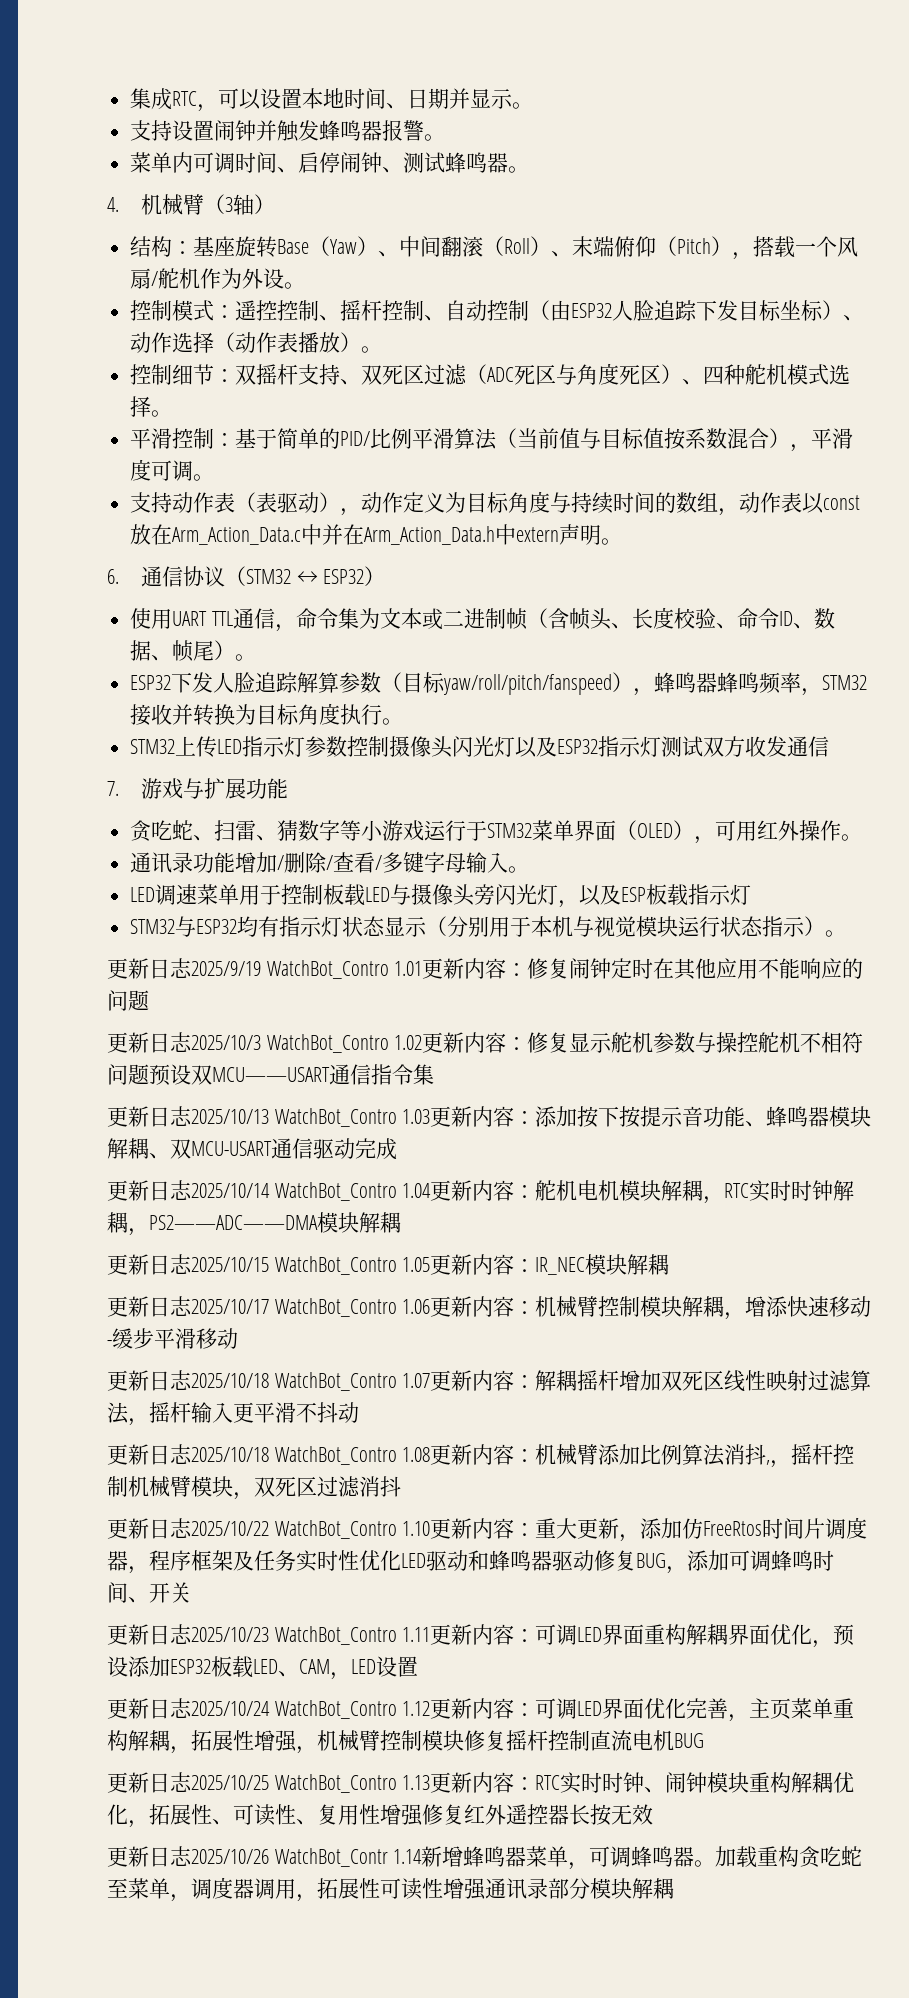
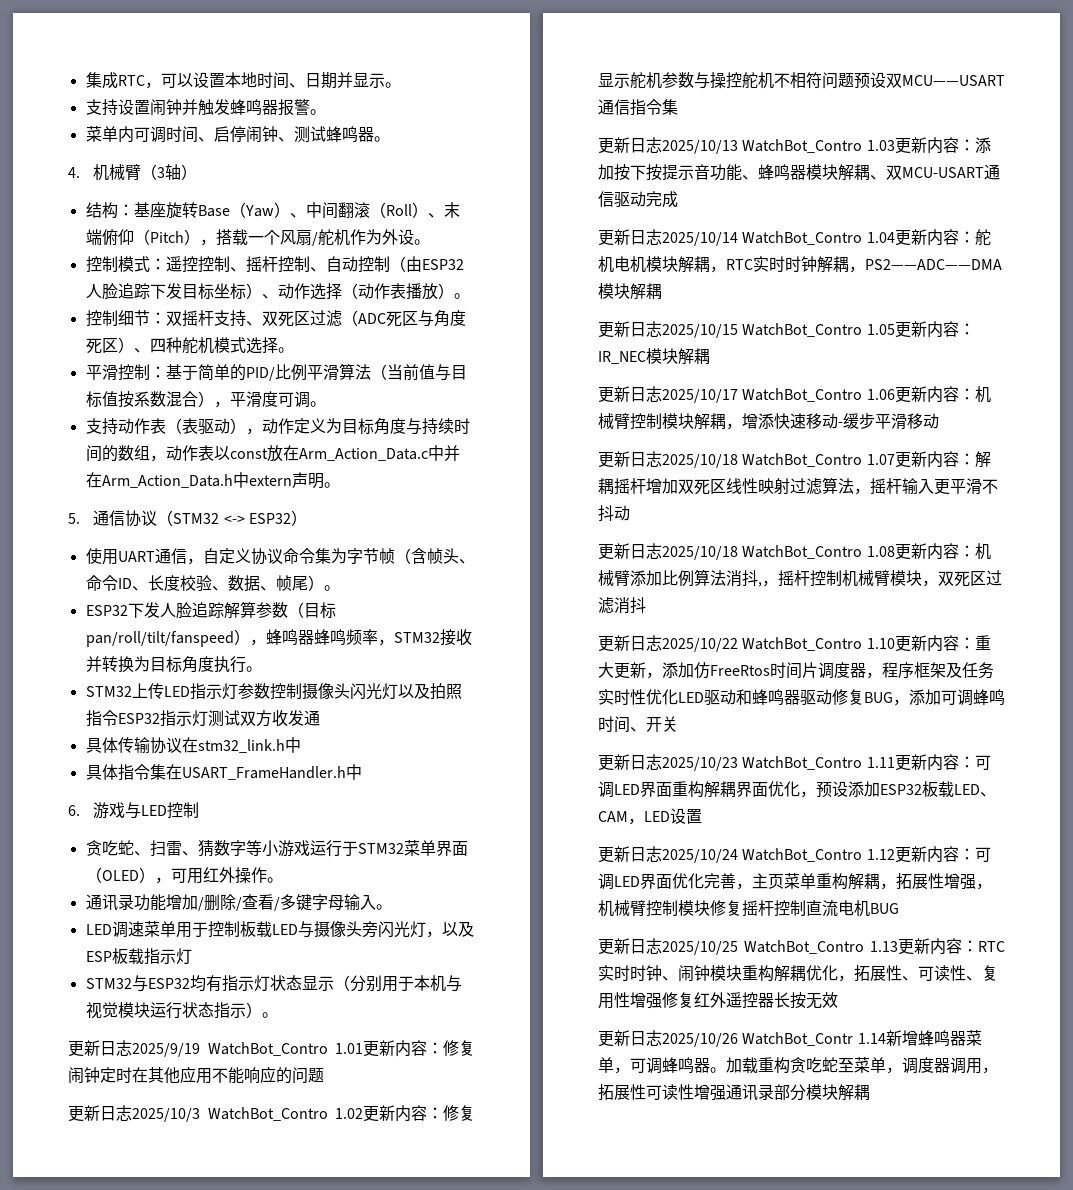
- 6.通信协议（STM32 ↔ ESP32）
+ 5.通信协议（STM32 <-> ESP32）
- 使用UART TTL通信，命令集为文本或二进制帧（含帧头、长度校验、命令ID、数据、帧尾）。
+ 使用UART通信，自定义协议命令集为字节帧（含帧头、命令ID、长度校验、数据、帧尾）。
- ESP32下发人脸追踪解算参数（目标yaw/roll/pitch/fanspeed），蜂鸣器蜂鸣频率，STM32接收并转换为目标角度执行。
+ ESP32下发人脸追踪解算参数（目标pan/roll/tilt/fanspeed），蜂鸣器蜂鸣频率，STM32接收并转换为目标角度执行。
- STM32上传LED指示灯参数控制摄像头闪光灯以及ESP32指示灯测试双方收发通信
- 7.游戏与扩展功能
+ STM32上传LED指示灯参数控制摄像头闪光灯以及拍照指令ESP32指示灯测试双方收发通
+ 具体传输协议在stm32_link.h中
+ 具体指令集在USART_FrameHandler.h中
+ 6.游戏与LED控制

